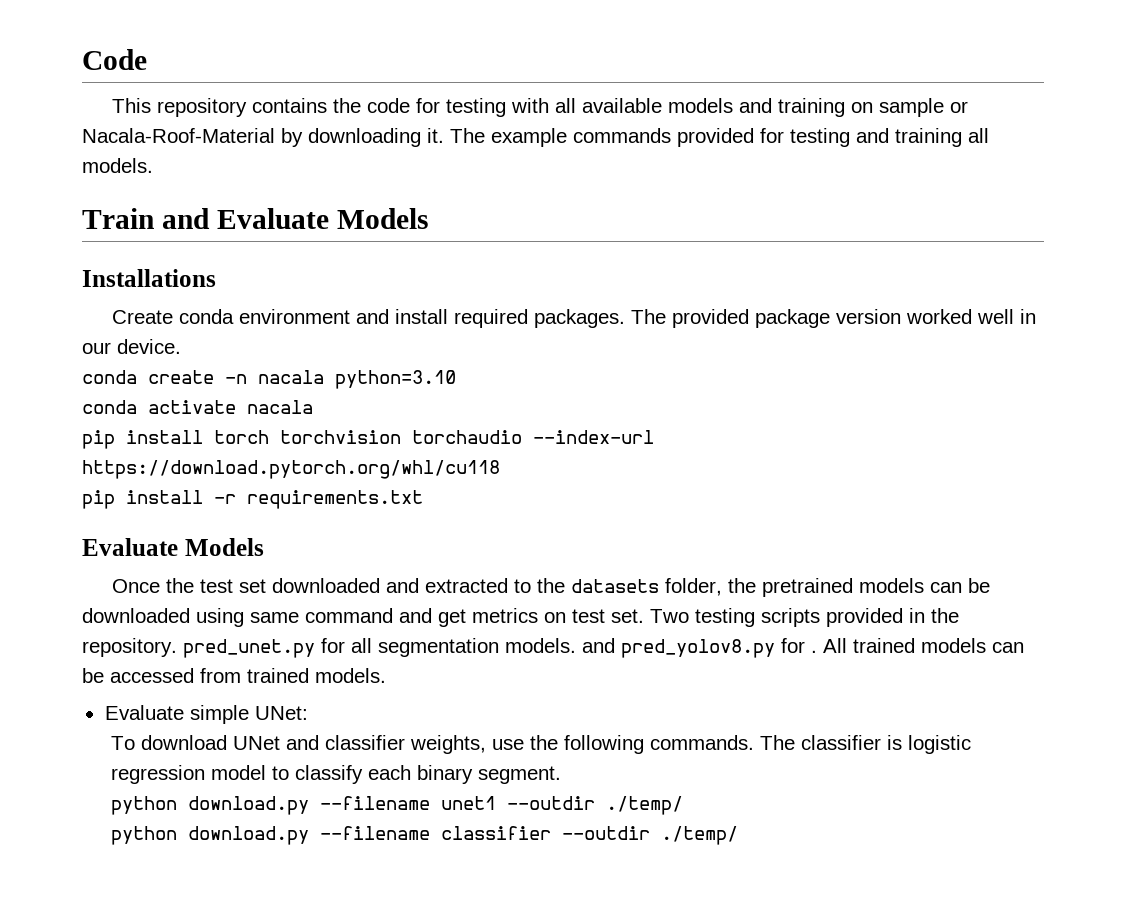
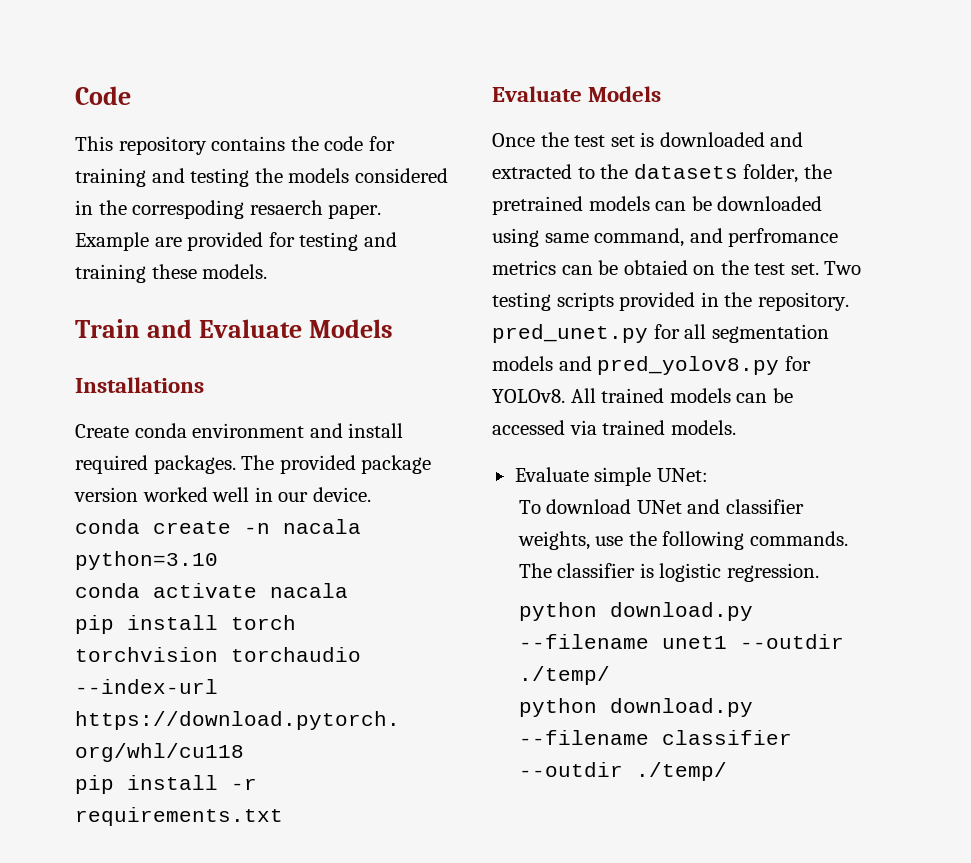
- This repository contains the code for testing with all available models and training on sample or Nacala-Roof-Material by downloading it. The example commands provided for testing and training all models.
+ This repository contains the code for training and testing the models considered in the correspoding resaerch paper. Example are provided for testing and training these models.
- Once the test set downloaded and extracted to the datasets folder, the pretrained models can be downloaded using same command and get metrics on test set.
+ Once the test set is downloaded and extracted to the datasets folder, the pretrained models can be downloaded using same command, and perfromance metrics can be obtaied on the test set.
- Two testing scripts provided in the repository. pred_unet.py for all segmentation models. and pred_yolov8.py for .
+ Two testing scripts provided in the repository. pred_unet.py for all segmentation models and pred_yolov8.py for YOLOv8.
- All trained models can be accessed from trained models.
+ All trained models can be accessed via trained models.
- The classifier is logistic regression model to classify each binary segment.
+ The classifier is logistic regression.

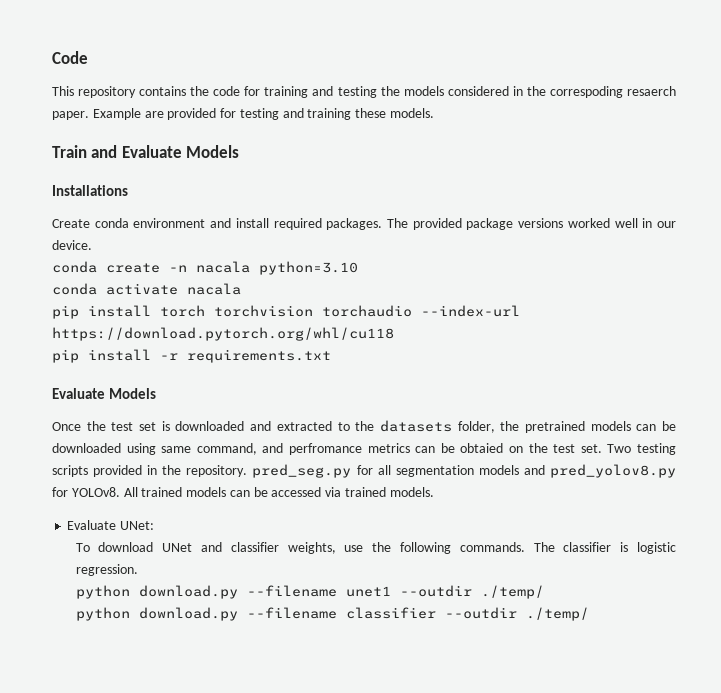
- The provided package version worked well in our device.
+ The provided package versions worked well in our device.
- Two testing scripts provided in the repository. pred_unet.py for all segmentation models and pred_yolov8.py for YOLOv8.
+ Two testing scripts provided in the repository. pred_seg.py for all segmentation models and pred_yolov8.py for YOLOv8.
- Evaluate simple UNet:
+ Evaluate UNet:

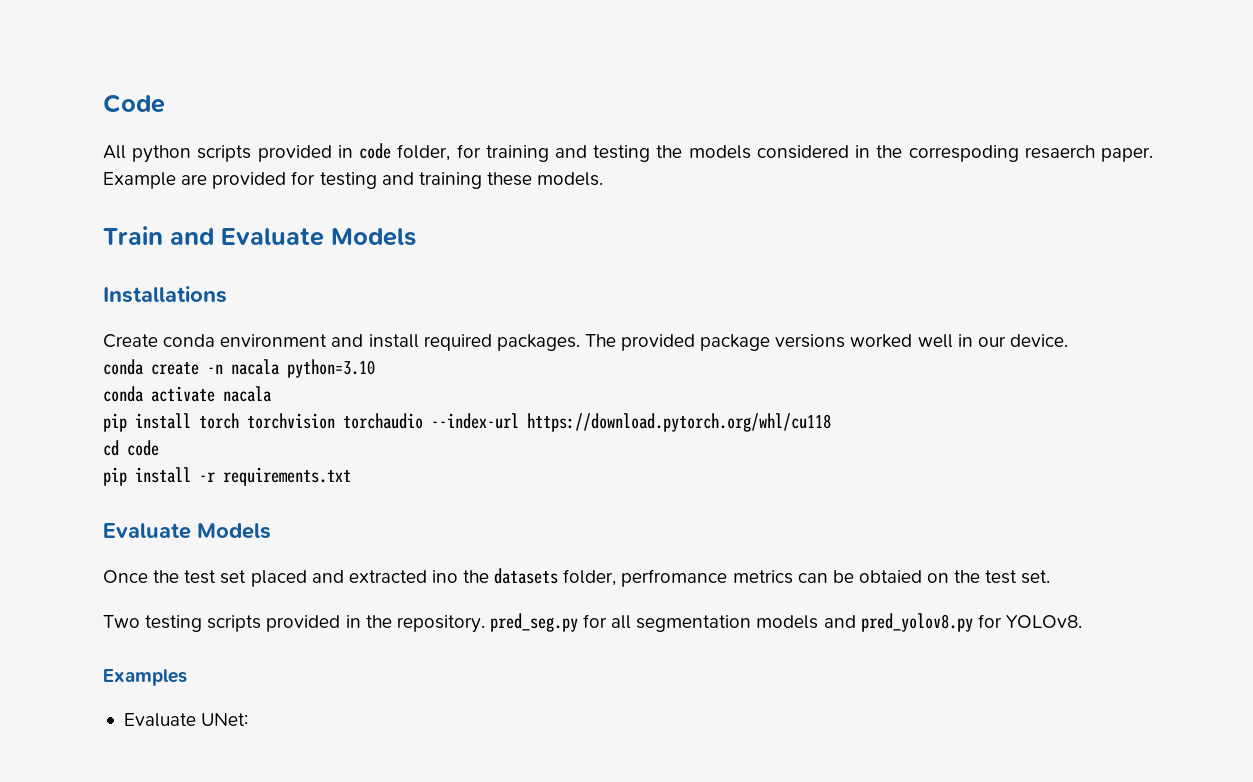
- This repository contains the code for training and testing the models considered in the correspoding resaerch paper.
+ All python scripts provided in code folder, for training and testing the models considered in the correspoding resaerch paper.
+ cd code
- Once the test set is downloaded and extracted to the datasets folder, the pretrained models can be downloaded using same command, and perfromance metrics can be obtaied on the test set. Two testing scripts provided in the repository. pred_seg.py for all segmentation models and pred_yolov8.py for YOLOv8. All trained models can be accessed via trained models.
+ Once the test set placed and extracted ino the datasets folder, perfromance metrics can be obtaied on the test set.
+ Two testing scripts provided in the repository. pred_seg.py for all segmentation models and pred_yolov8.py for YOLOv8.
+ Examples
  Evaluate UNet:
- To download UNet and classifier weights, use the following commands. The classifier is logistic regression.
- python download.py --filename unet1 --outdir ./temp/
- python download.py --filename classifier --outdir ./temp/

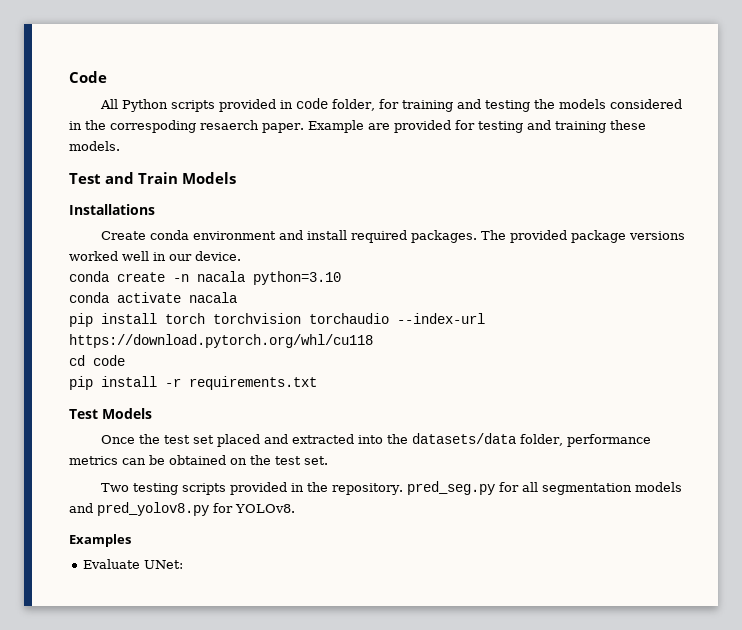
- All python scripts provided in code folder, for training and testing the models considered in the correspoding resaerch paper.
+ All Python scripts provided in code folder, for training and testing the models considered in the correspoding resaerch paper.
- Train and Evaluate Models
+ Test and Train Models
  pip install -r requirements.txt
- Evaluate Models
+ Test Models
- Once the test set placed and extracted ino the datasets folder, perfromance metrics can be obtaied on the test set.
+ Once the test set placed and extracted into the datasets/data folder, performance metrics can be obtained on the test set.

